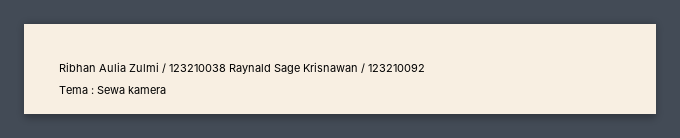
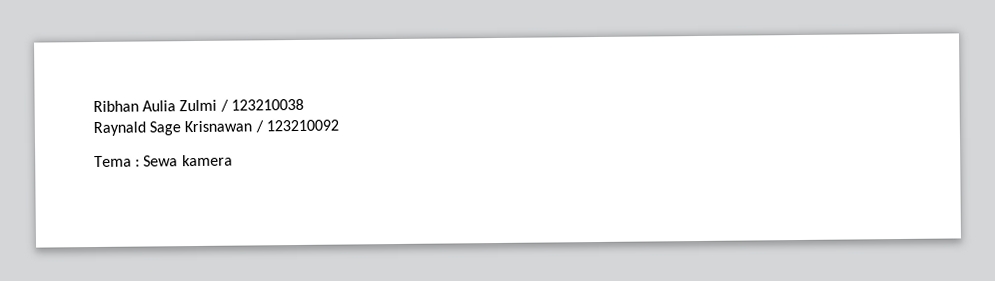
- Ribhan Aulia Zulmi / 123210038 Raynald Sage Krisnawan / 123210092
+ Ribhan Aulia Zulmi / 123210038
+ Raynald Sage Krisnawan / 123210092

